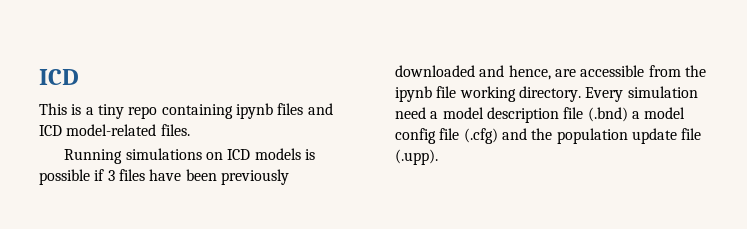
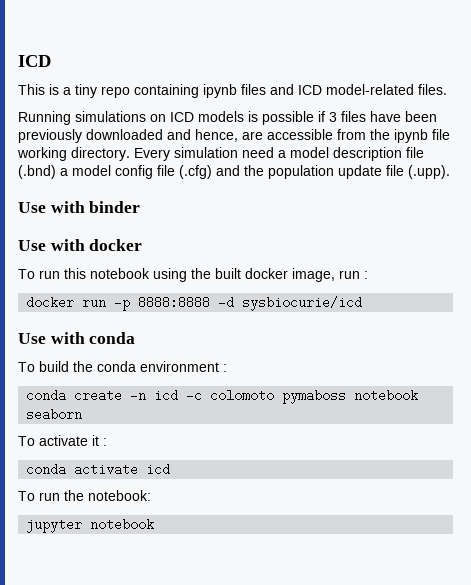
+ Use with binder
+ Use with docker
+ To run this notebook using the built docker image, run :
+ docker run -p 8888:8888 -d sysbiocurie/icd
+ Use with conda
+ To build the conda environment :
+ conda create -n icd -c colomoto pymaboss notebook seaborn
+ To activate it :
+ conda activate icd
+ To run the notebook:
+ jupyter notebook

